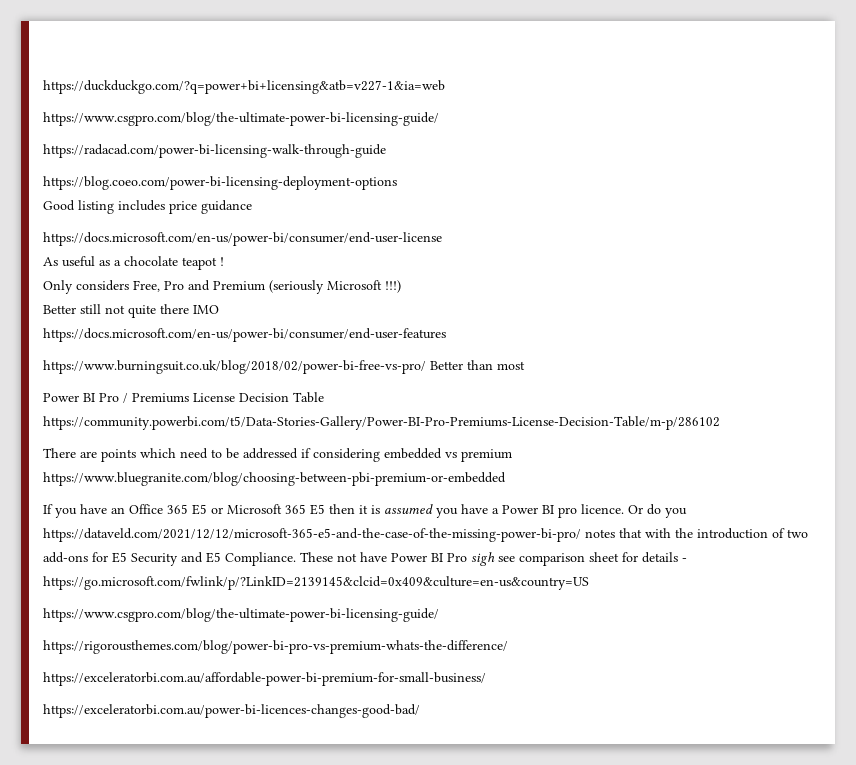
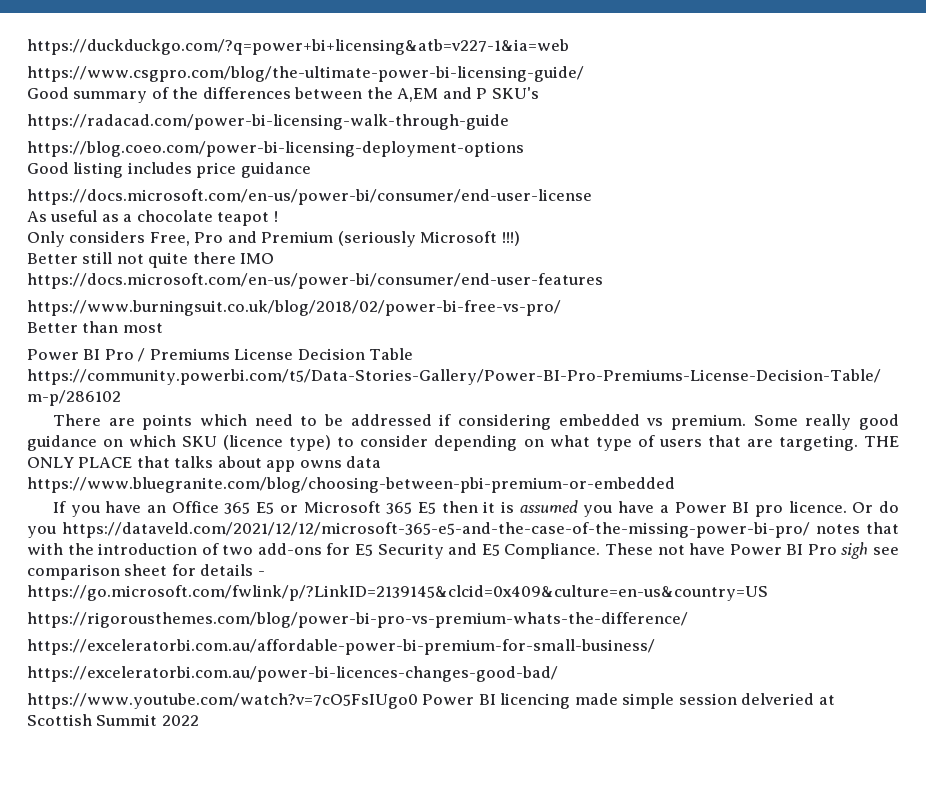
+ Good summary of the differences between the A,EM and P SKU's
- https://www.burningsuit.co.uk/blog/2018/02/power-bi-free-vs-pro/ Better than most
+ https://www.burningsuit.co.uk/blog/2018/02/power-bi-free-vs-pro/
+ Better than most
- There are points which need to be addressed if considering embedded vs premium https://www.bluegranite.com/blog/choosing-between-pbi-premium-or-embedded
+ There are points which need to be addressed if considering embedded vs premium. Some really good guidance on which SKU (licence type) to consider depending on what type of users that are targeting. THE ONLY PLACE that talks about app owns data https://www.bluegranite.com/blog/choosing-between-pbi-premium-or-embedded
  These not have Power BI Pro sigh see comparison sheet for details - https://go.microsoft.com/fwlink/p/?LinkID=2139145&clcid=0x409&culture=en-us&country=US
- https://www.csgpro.com/blog/the-ultimate-power-bi-licensing-guide/
+ https://www.youtube.com/watch?v=7cO5FsIUgo0 Power BI licencing made simple session delveried at Scottish Summit 2022

